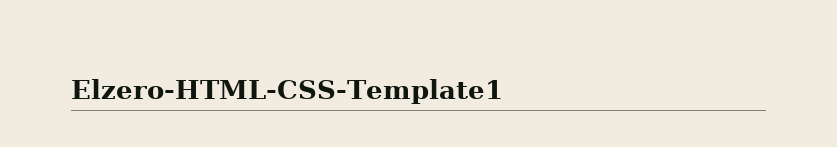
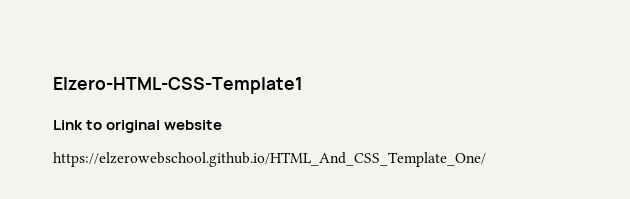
+ Link to original website
+ https://elzerowebschool.github.io/HTML_And_CSS_Template_One/

